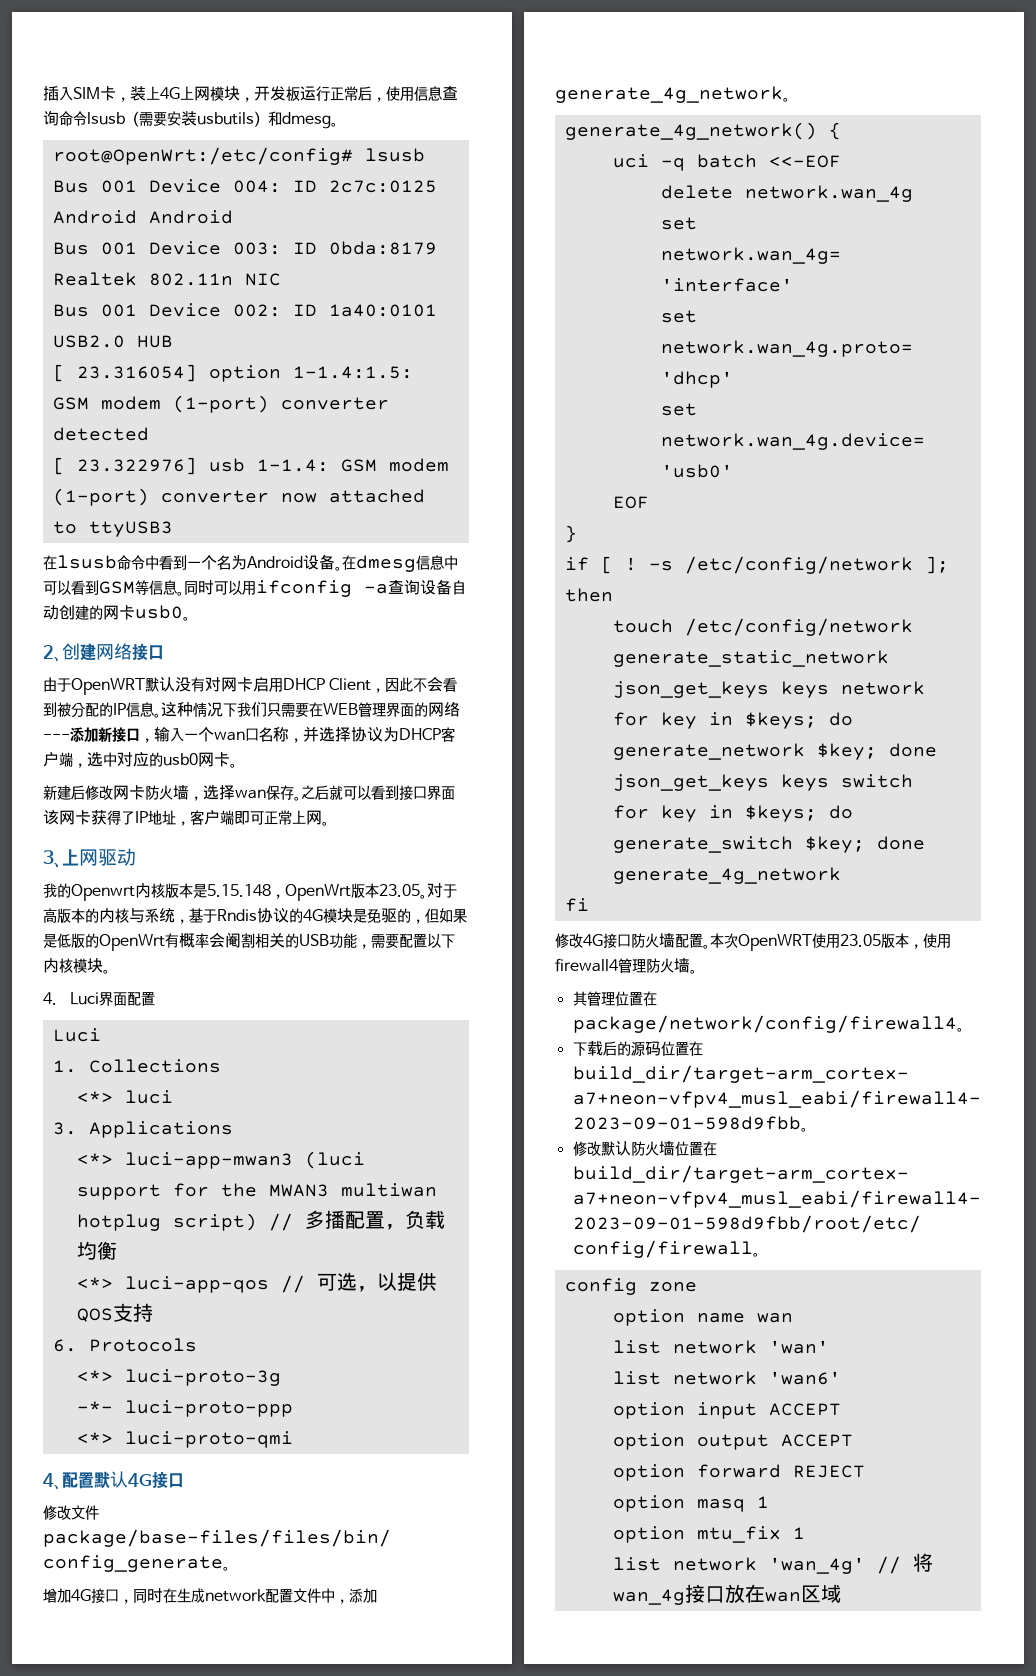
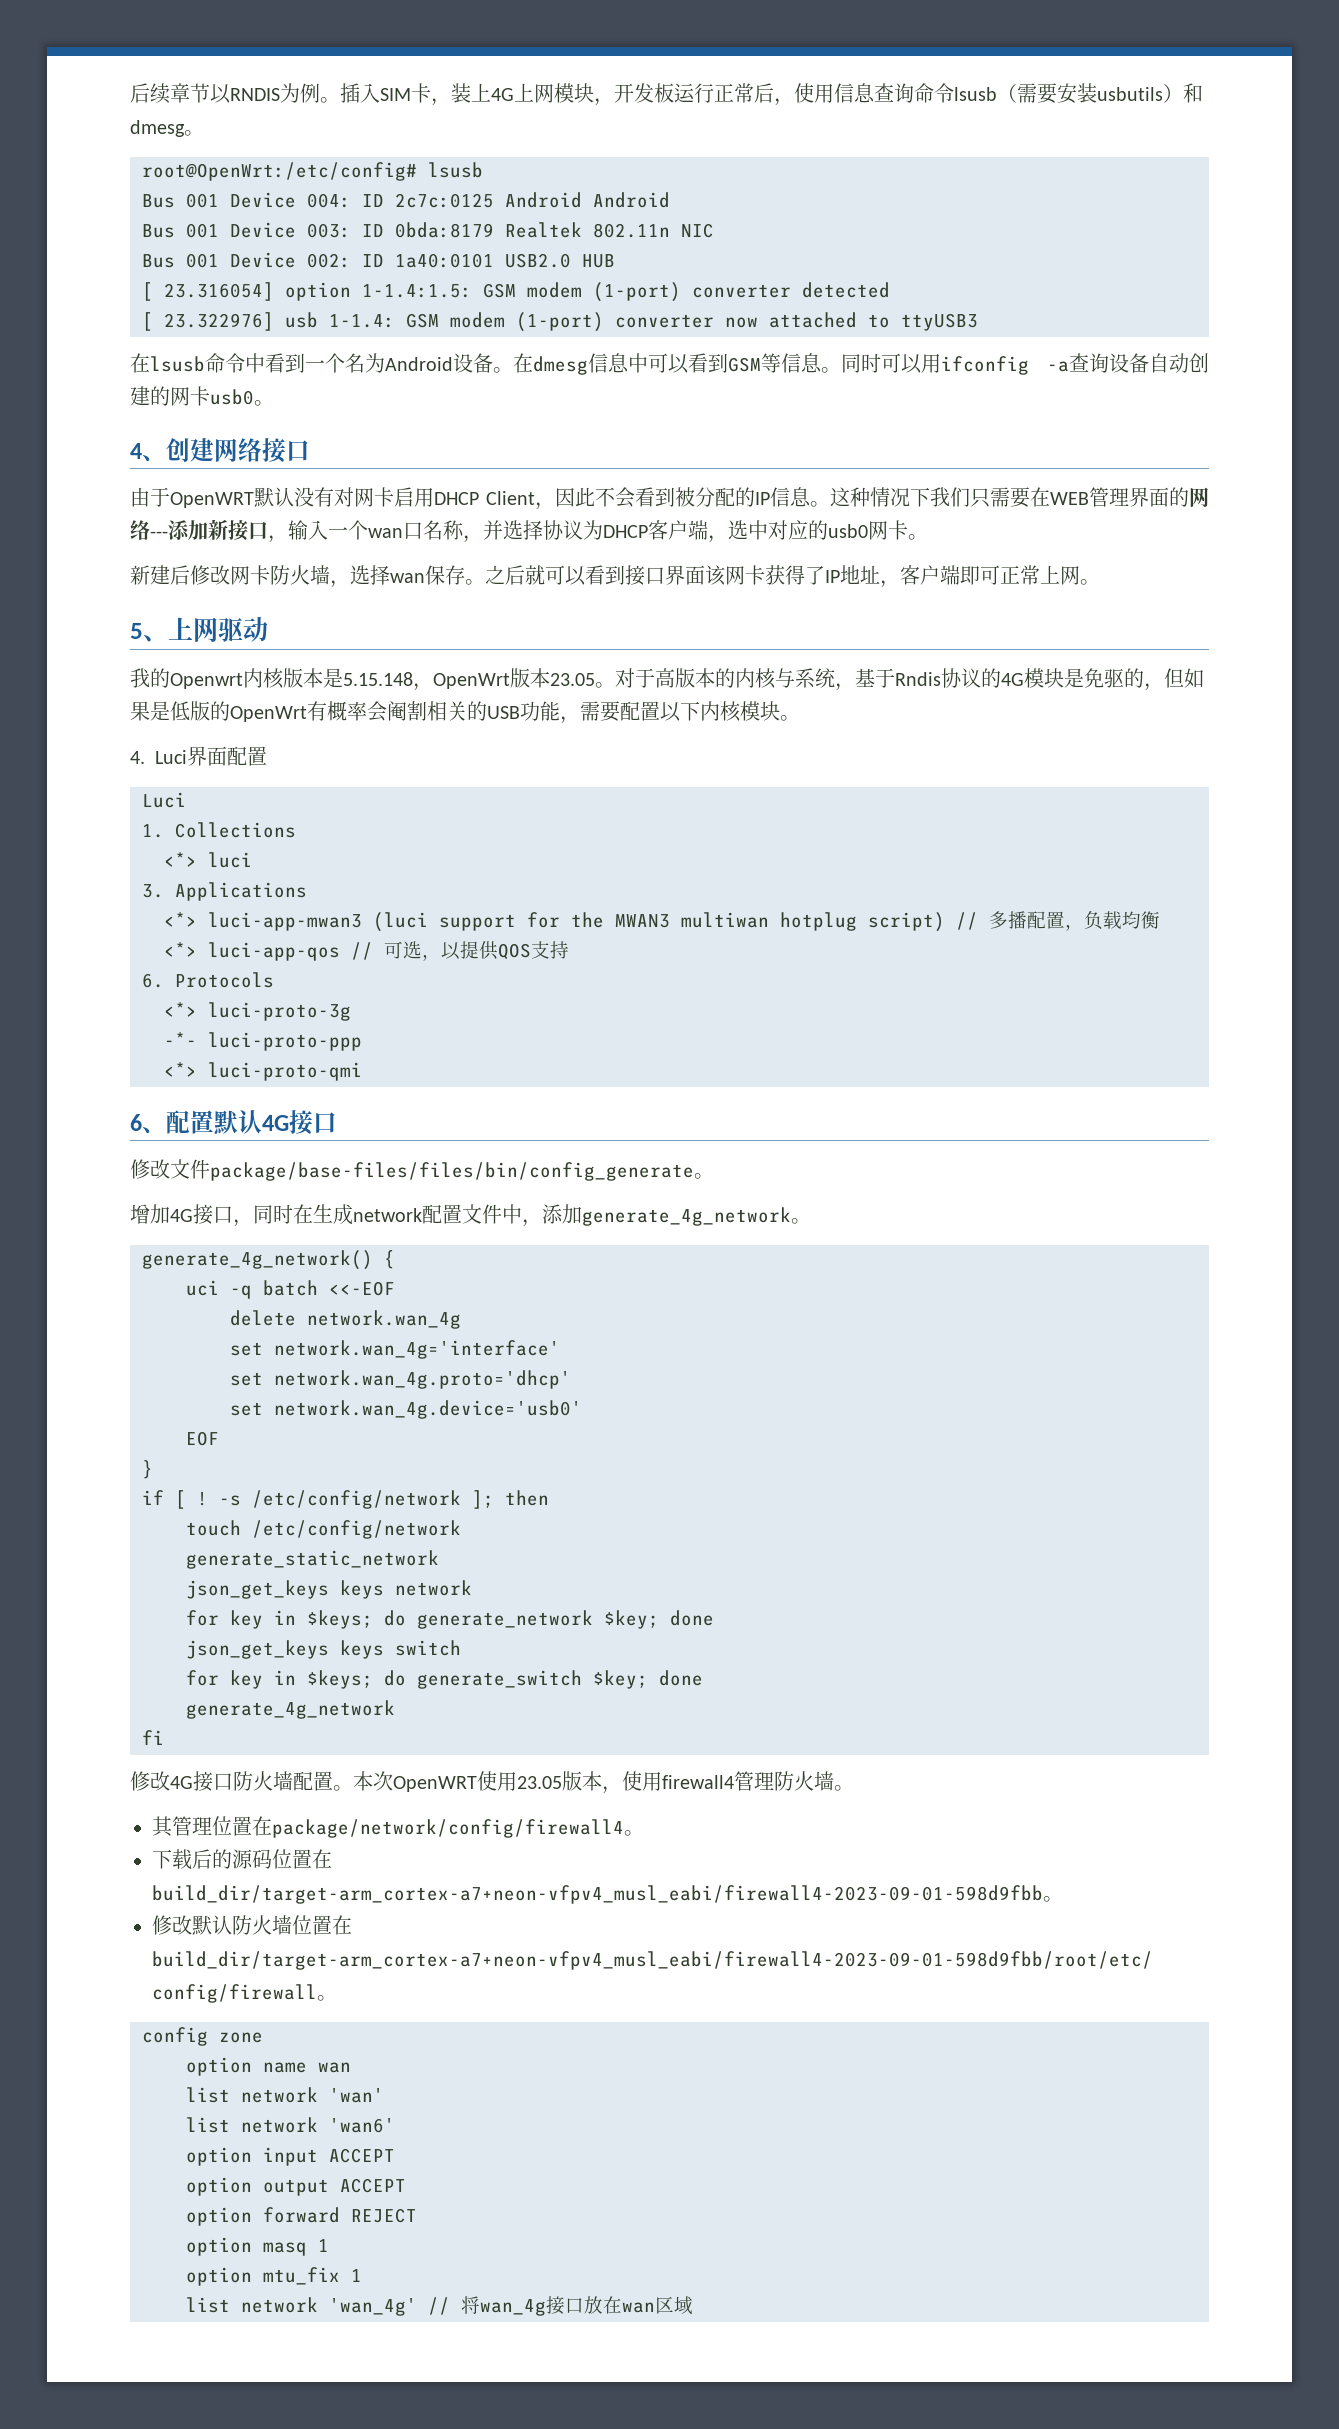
+ 后续章节以RNDIS为例。
- 2、创建网络接口
+ 4、创建网络接口
- 3、上网驱动
+ 5、上网驱动
- 4、配置默认4G接口
+ 6、配置默认4G接口

